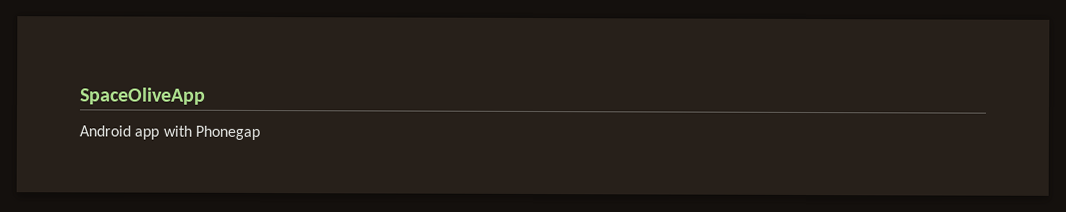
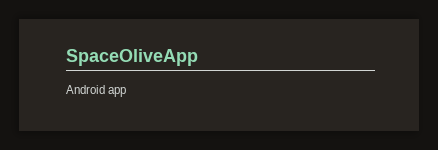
- Android app with Phonegap
+ Android app

